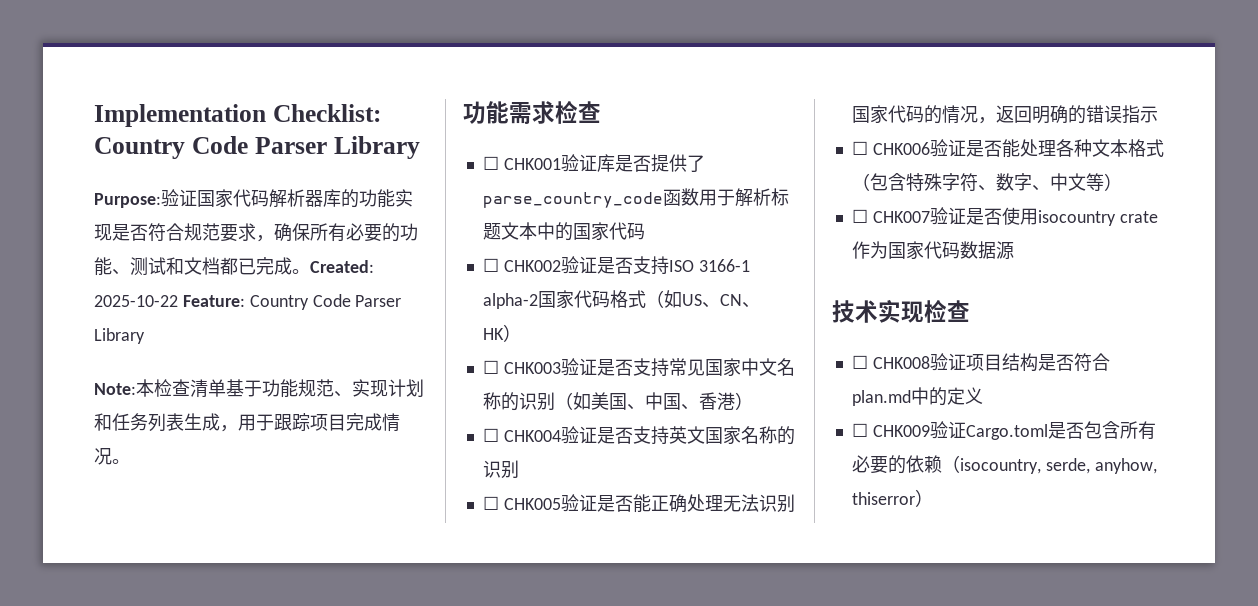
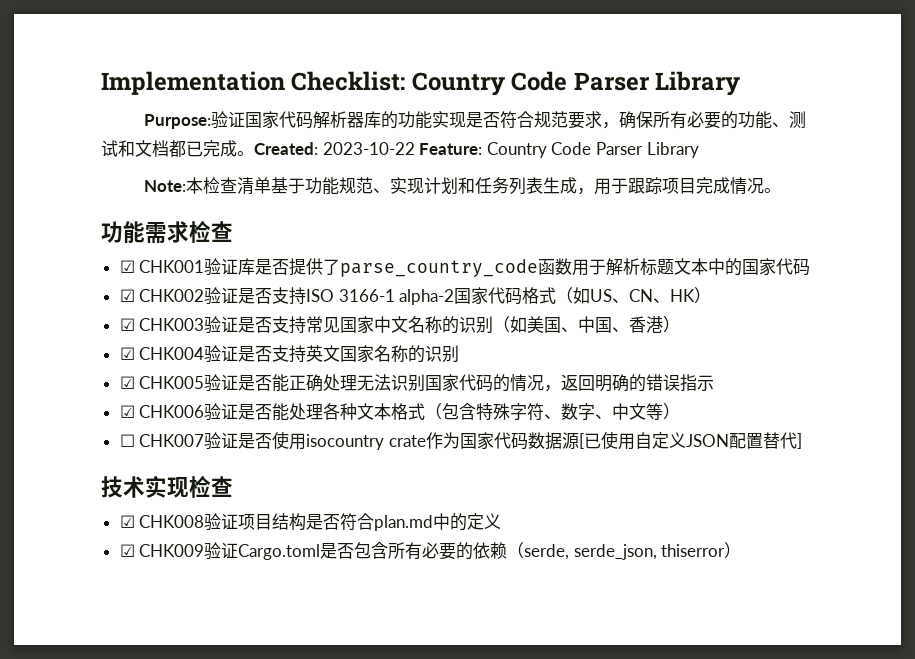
- Created: 2025-10-22 Feature: Country Code Parser Library
+ Created: 2023-10-22 Feature: Country Code Parser Library
- ☐ CHK001验证库是否提供了parse_country_code函数用于解析标题文本中的国家代码
+ ☑ CHK001验证库是否提供了parse_country_code函数用于解析标题文本中的国家代码
- ☐ CHK002验证是否支持ISO 3166-1 alpha-2国家代码格式（如US、CN、HK）
+ ☑ CHK002验证是否支持ISO 3166-1 alpha-2国家代码格式（如US、CN、HK）
- ☐ CHK003验证是否支持常见国家中文名称的识别（如美国、中国、香港）
+ ☑ CHK003验证是否支持常见国家中文名称的识别（如美国、中国、香港）
- ☐ CHK004验证是否支持英文国家名称的识别
+ ☑ CHK004验证是否支持英文国家名称的识别
- ☐ CHK005验证是否能正确处理无法识别国家代码的情况，返回明确的错误指示
+ ☑ CHK005验证是否能正确处理无法识别国家代码的情况，返回明确的错误指示
- ☐ CHK006验证是否能处理各种文本格式（包含特殊字符、数字、中文等）
+ ☑ CHK006验证是否能处理各种文本格式（包含特殊字符、数字、中文等）
- ☐ CHK007验证是否使用isocountry crate作为国家代码数据源
+ ☐ CHK007验证是否使用isocountry crate作为国家代码数据源[已使用自定义JSON配置替代]
- ☐ CHK008验证项目结构是否符合plan.md中的定义
+ ☑ CHK008验证项目结构是否符合plan.md中的定义
- ☐ CHK009验证Cargo.toml是否包含所有必要的依赖（isocountry, serde, anyhow, thiserror）
+ ☑ CHK009验证Cargo.toml是否包含所有必要的依赖（serde, serde_json, thiserror）

